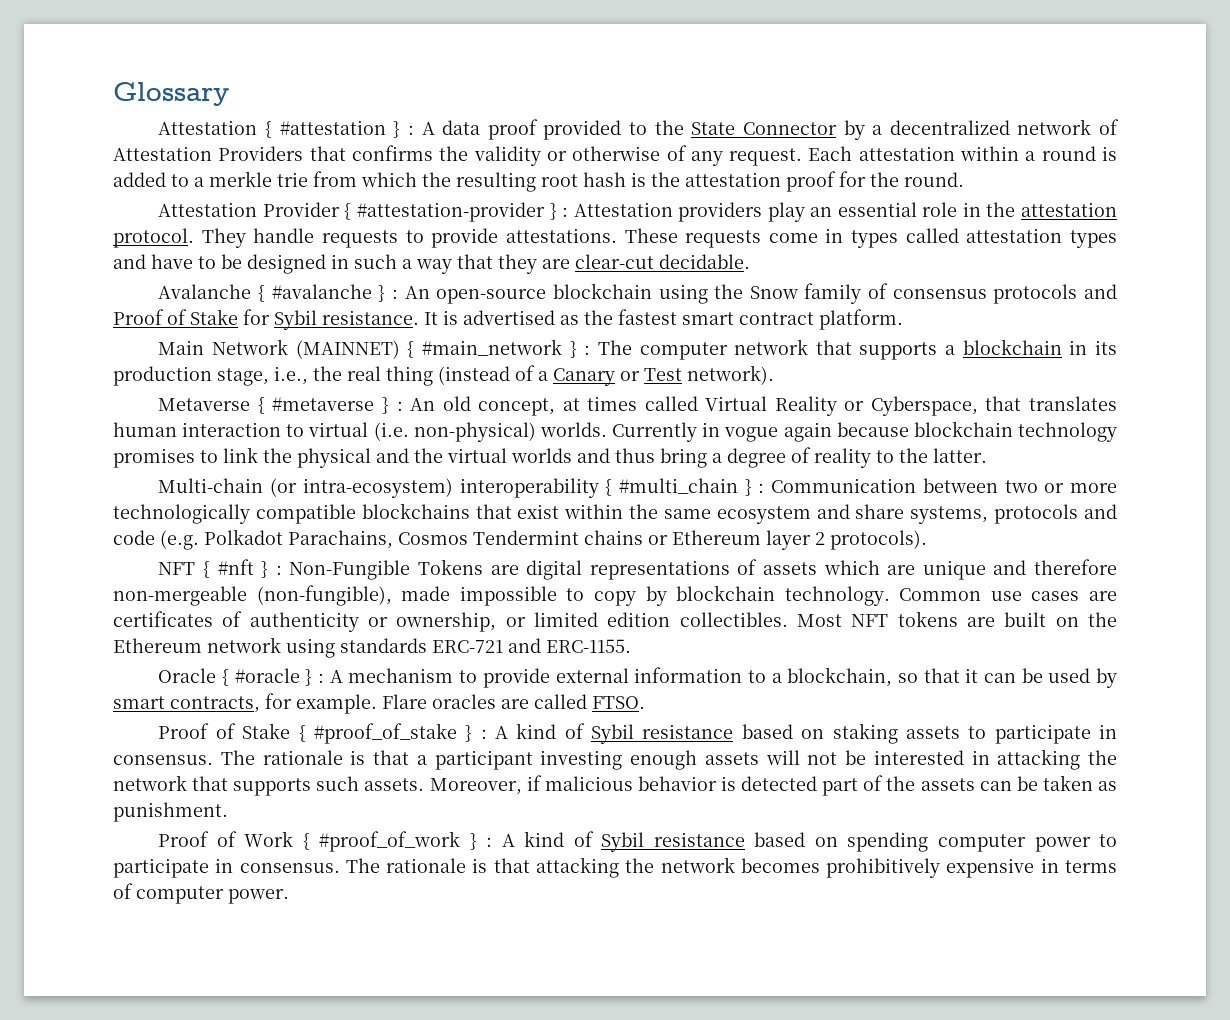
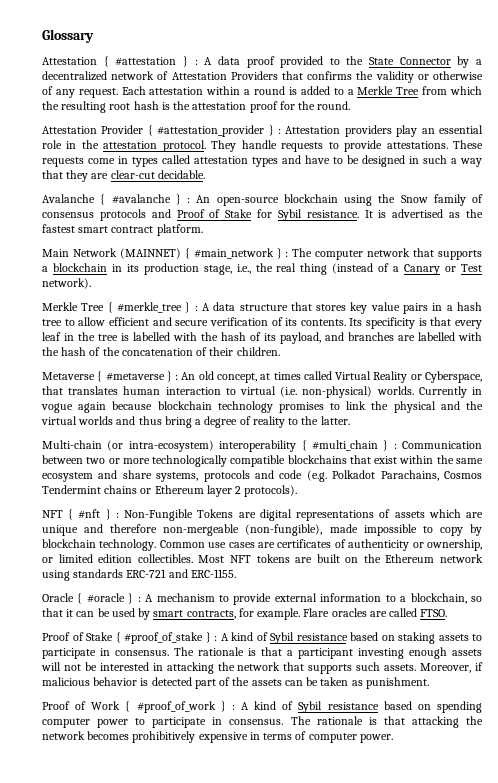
- Each attestation within a round is added to a merkle trie from which the resulting root hash is the attestation proof for the round.
+ Each attestation within a round is added to a Merkle Tree from which the resulting root hash is the attestation proof for the round.
- Attestation Provider { #attestation-provider } : Attestation providers play an essential role in the attestation protocol.
+ Attestation Provider { #attestation_provider } : Attestation providers play an essential role in the attestation protocol.
+ Merkle Tree { #merkle_tree } : A data structure that stores key value pairs in a hash tree to allow efficient and secure verification of its contents. Its specificity is that every leaf in the tree is labelled with the hash of its payload, and branches are labelled with the hash of the concatenation of their children.

